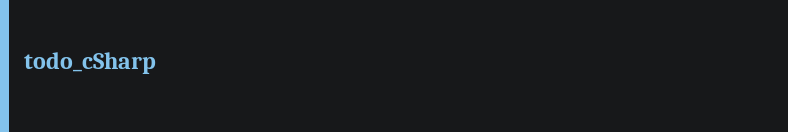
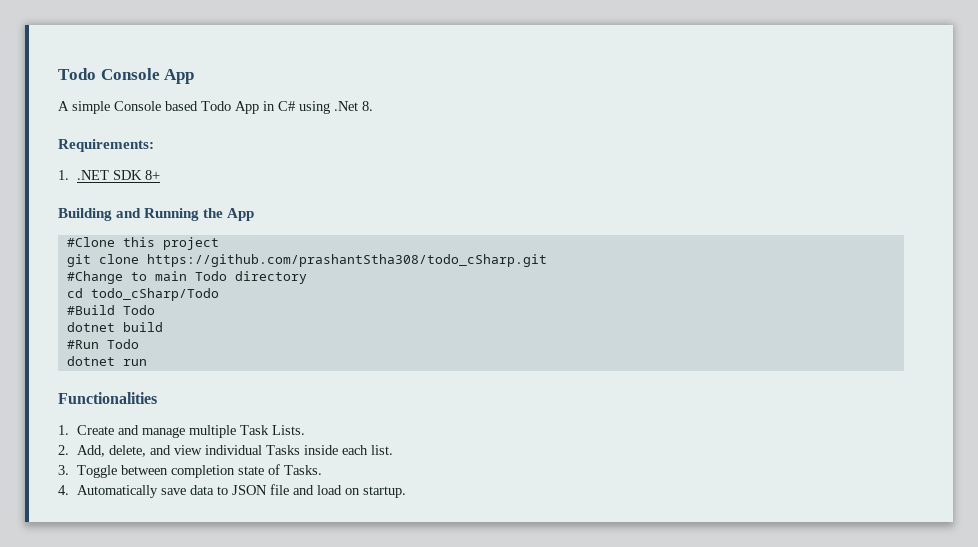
- todo_cSharp
+ Todo Console App
+ A simple Console based Todo App in C# using .Net 8.
+ Requirements:
+ 1. .NET SDK 8+
+ Building and Running the App
+ #Clone this project
+ git clone https://github.com/prashantStha308/todo_cSharp.git
+ #Change to main Todo directory
+ cd todo_cSharp/Todo
+ #Build Todo
+ dotnet build
+ #Run Todo
+ dotnet run
+ Functionalities
+ 1. Create and manage multiple Task Lists.
+ 2. Add, delete, and view individual Tasks inside each list.
+ 3. Toggle between completion state of Tasks.
+ 4. Automatically save data to JSON file and load on startup.

